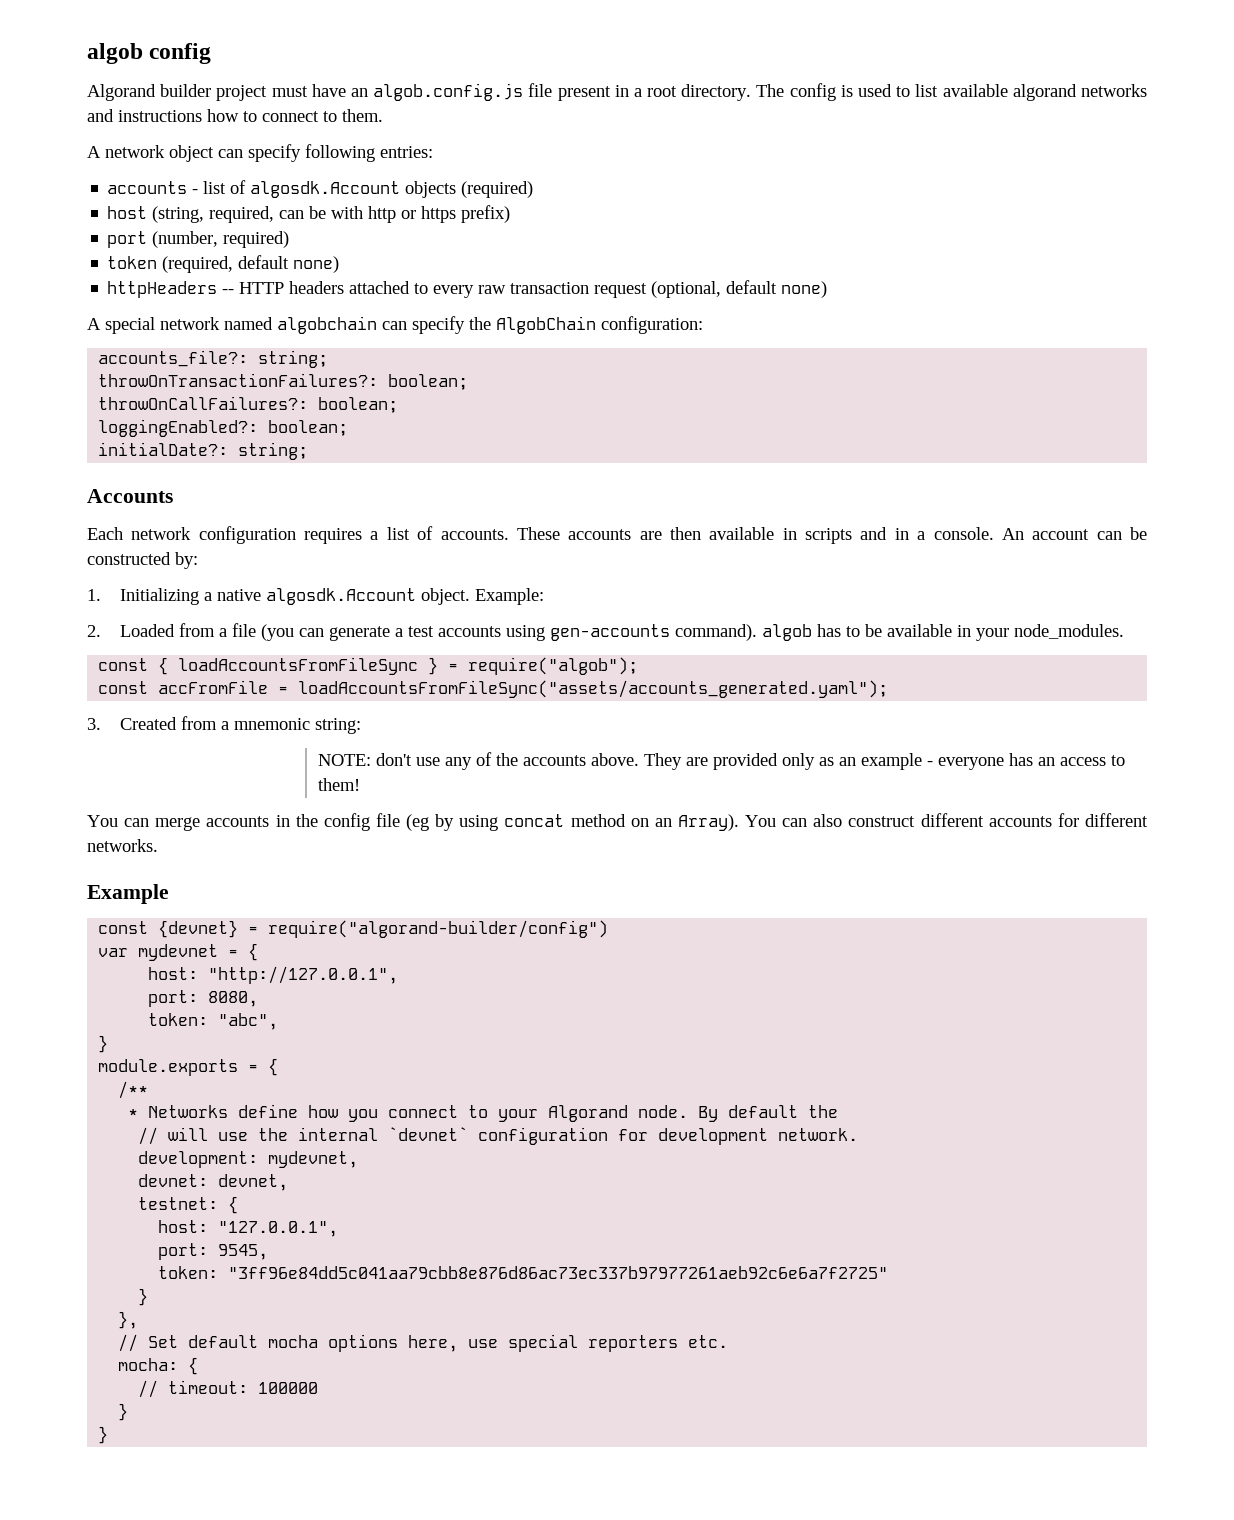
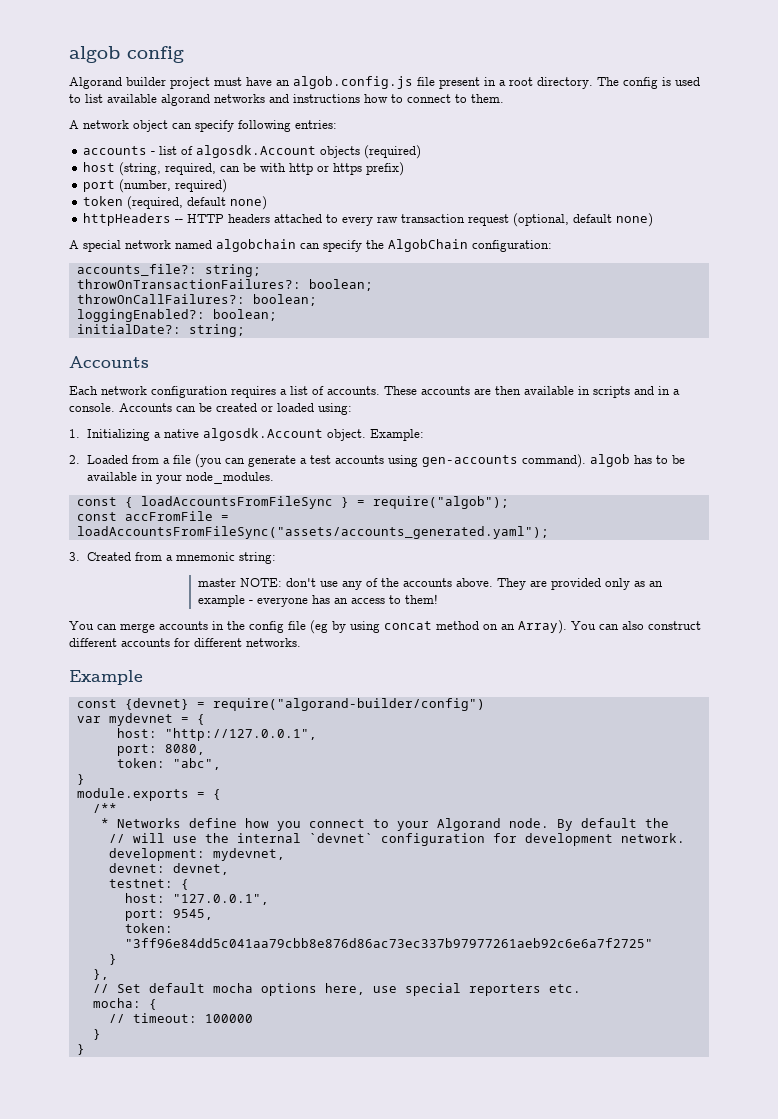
- An account can be constructed by:
+ Accounts can be created or loaded using:
- NOTE: don't use any of the accounts above.
+ master NOTE: don't use any of the accounts above.

